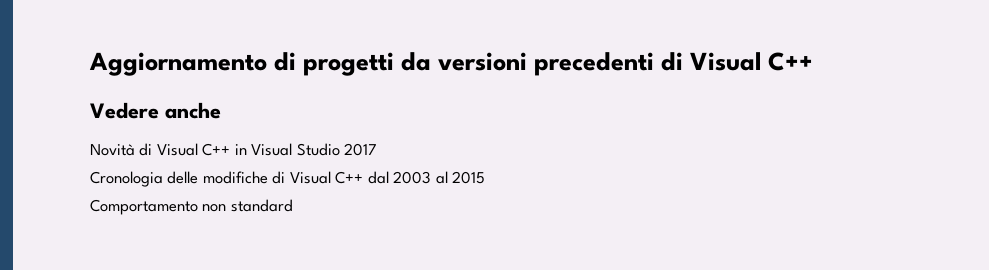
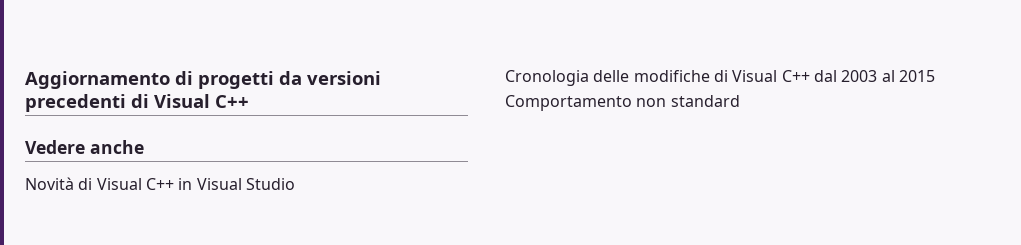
- Novità di Visual C++ in Visual Studio 2017
+ Novità di Visual C++ in Visual Studio

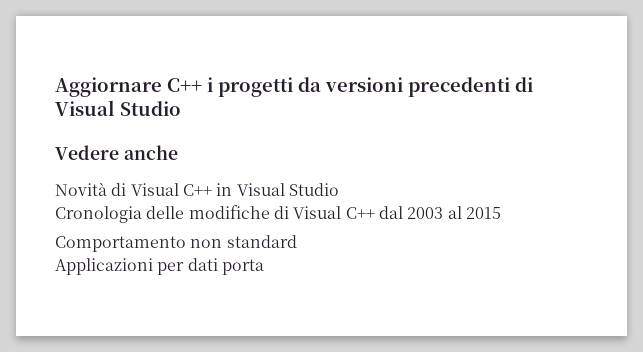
- Aggiornamento di progetti da versioni precedenti di Visual C++
+ Aggiornare C++ i progetti da versioni precedenti di Visual Studio
+ Applicazioni per dati porta

